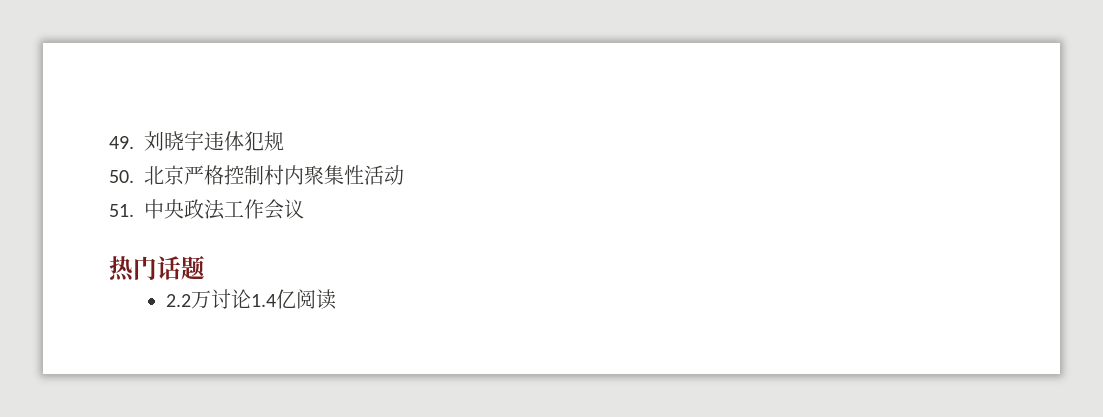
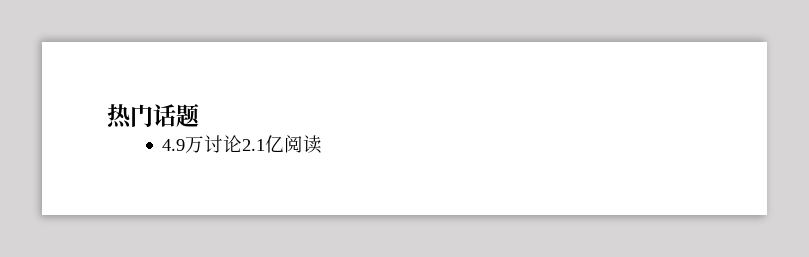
- 49.刘晓宇违体犯规
- 50.北京严格控制村内聚集性活动
- 51.中央政法工作会议
- 2.2万讨论1.4亿阅读
+ 4.9万讨论2.1亿阅读

